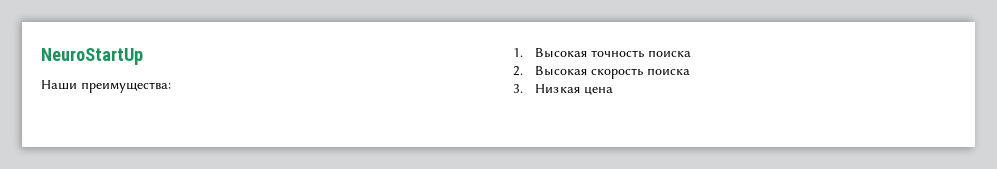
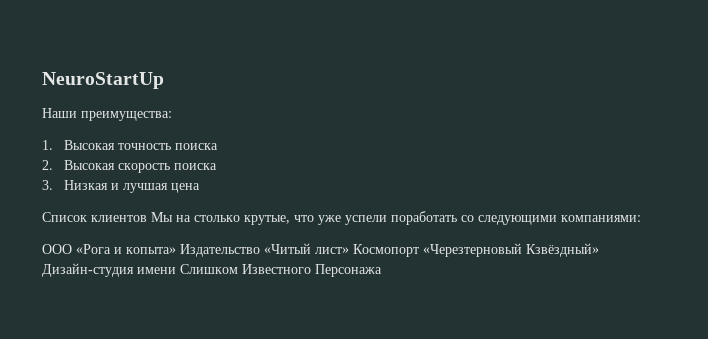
- 3. Низкая цена
+ 3. Низкая и лучшая цена
+ Список клиентов Мы на столько крутые, что уже успели поработать со следующими компаниями:
+ ООО «Рога и копыта» Издательство «Читый лист» Космопорт «Черезтерновый Кзвёздный» Дизайн-студия имени Слишком Известного Персонажа

